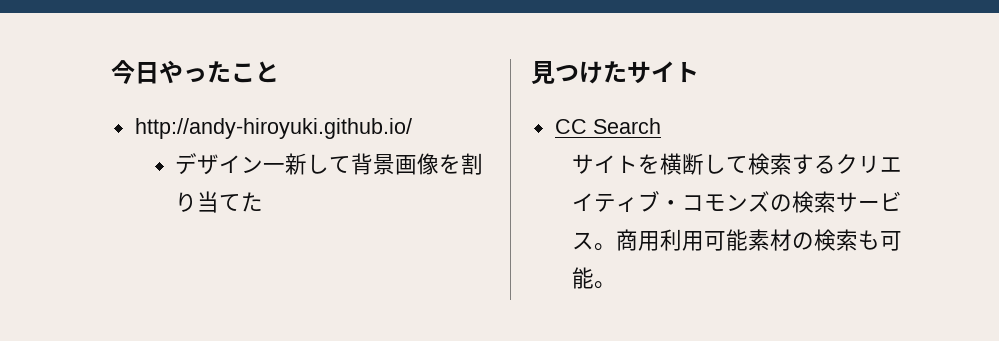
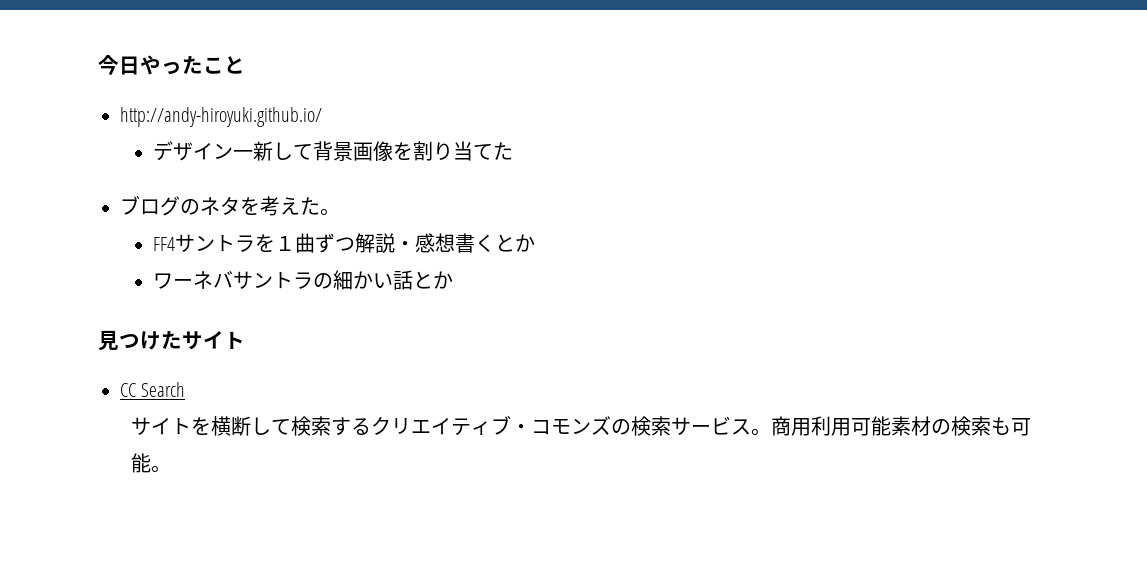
+ ブログのネタを考えた。
+ FF4サントラを１曲ずつ解説・感想書くとか
+ ワーネバサントラの細かい話とか

